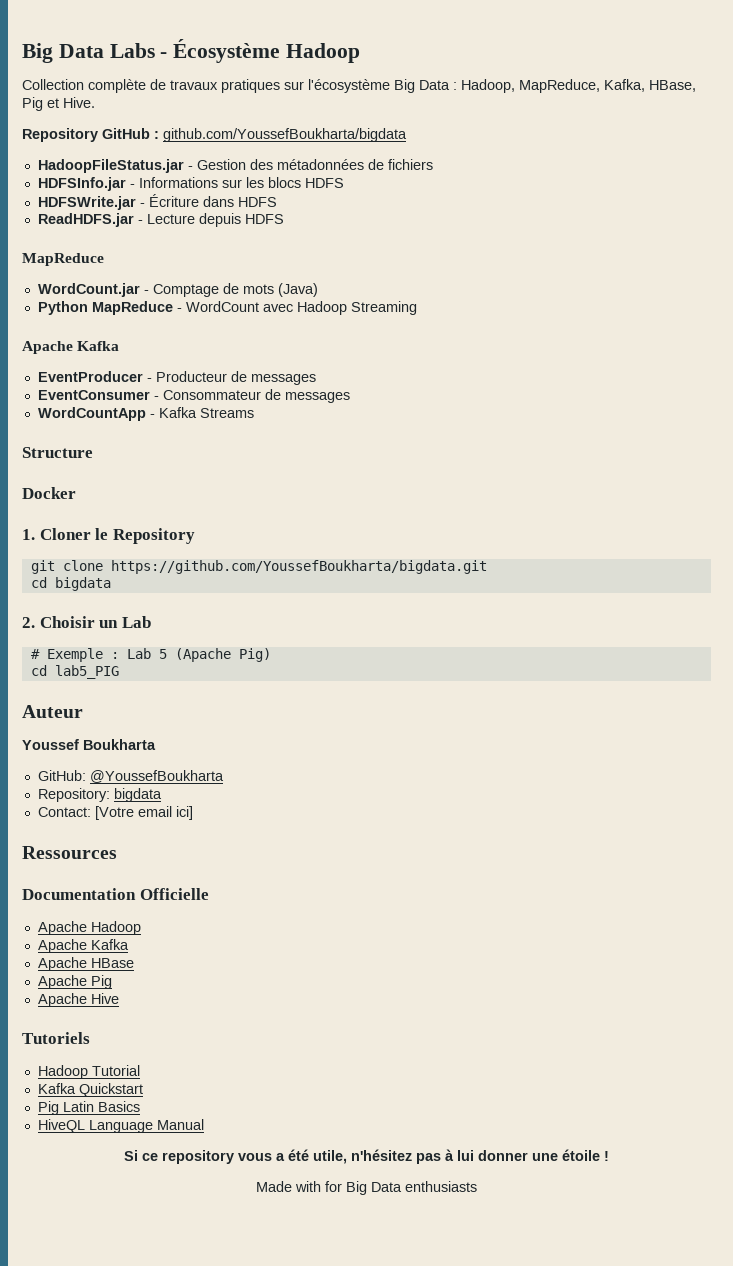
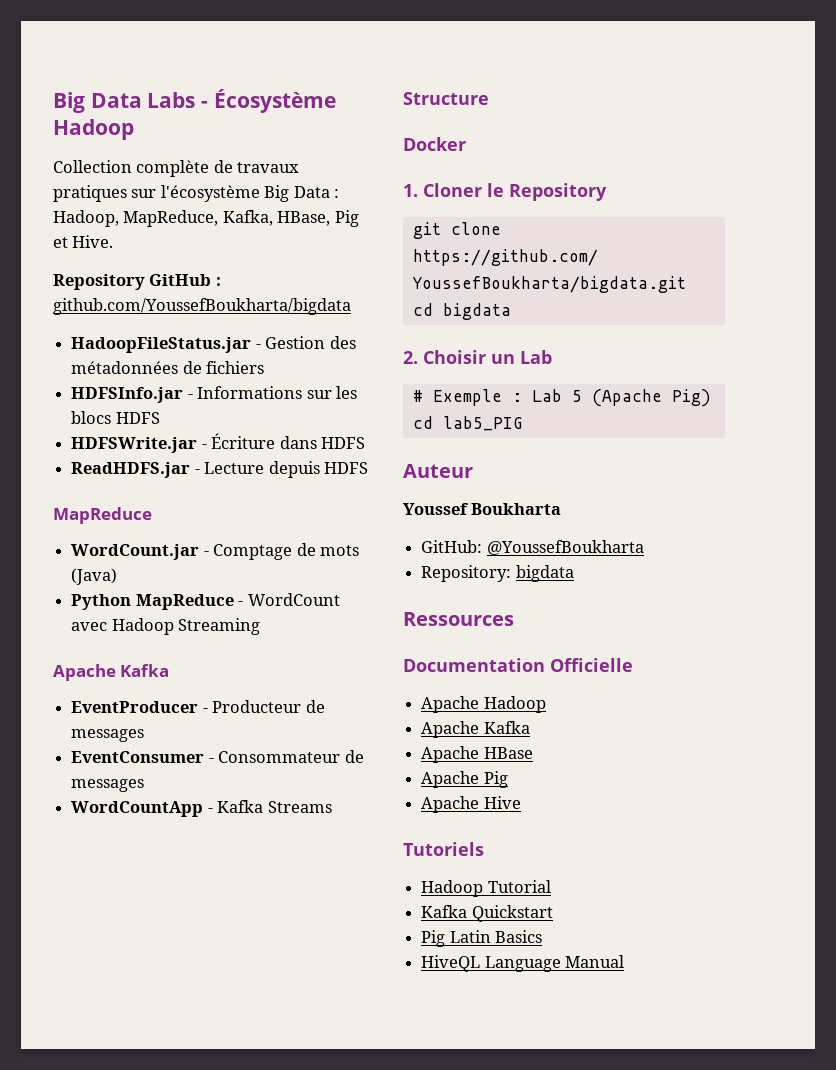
- Contact: [Votre email ici]
- Si ce repository vous a été utile, n'hésitez pas à lui donner une étoile !
- Made with for Big Data enthusiasts

